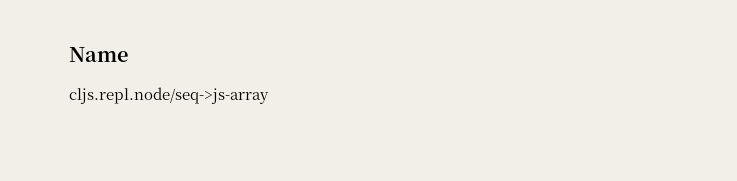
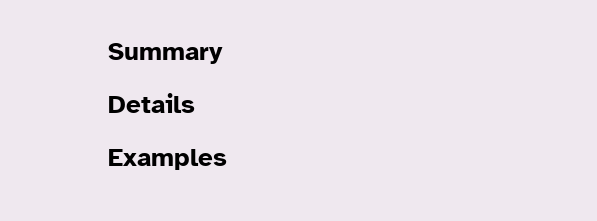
- Name
- cljs.repl.node/seq->js-array
+ Summary
+ Details
+ Examples

